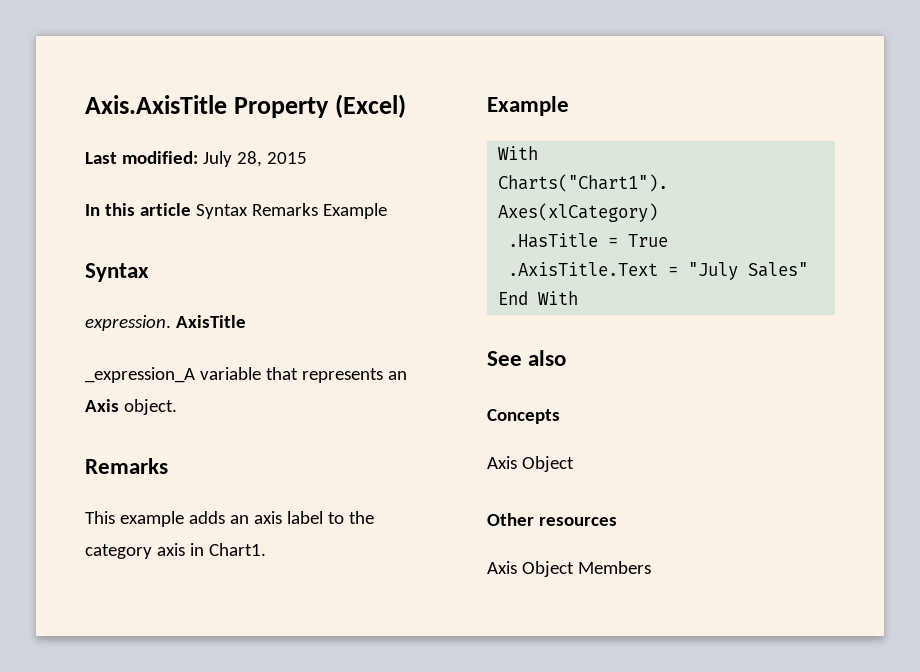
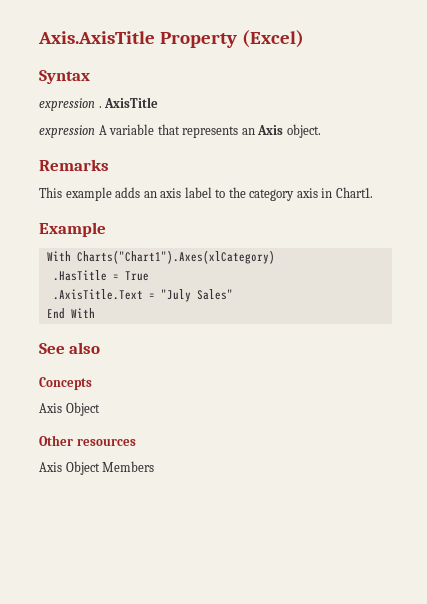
- Last modified: July 28, 2015
- In this article Syntax Remarks Example
- expression.
+ expression .
- _expression_A variable that represents an Axis object.
+ expression A variable that represents an Axis object.

